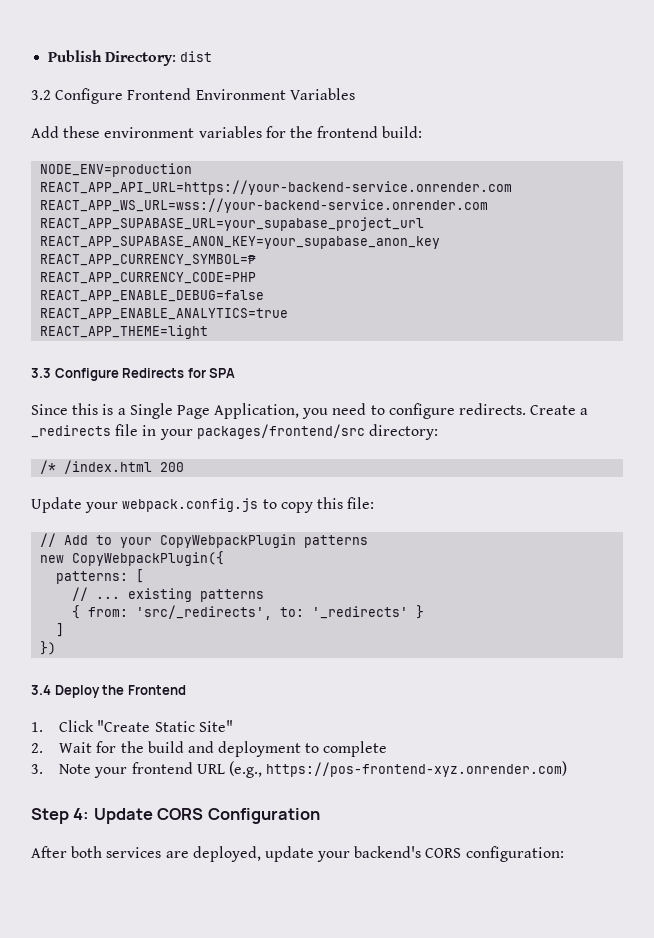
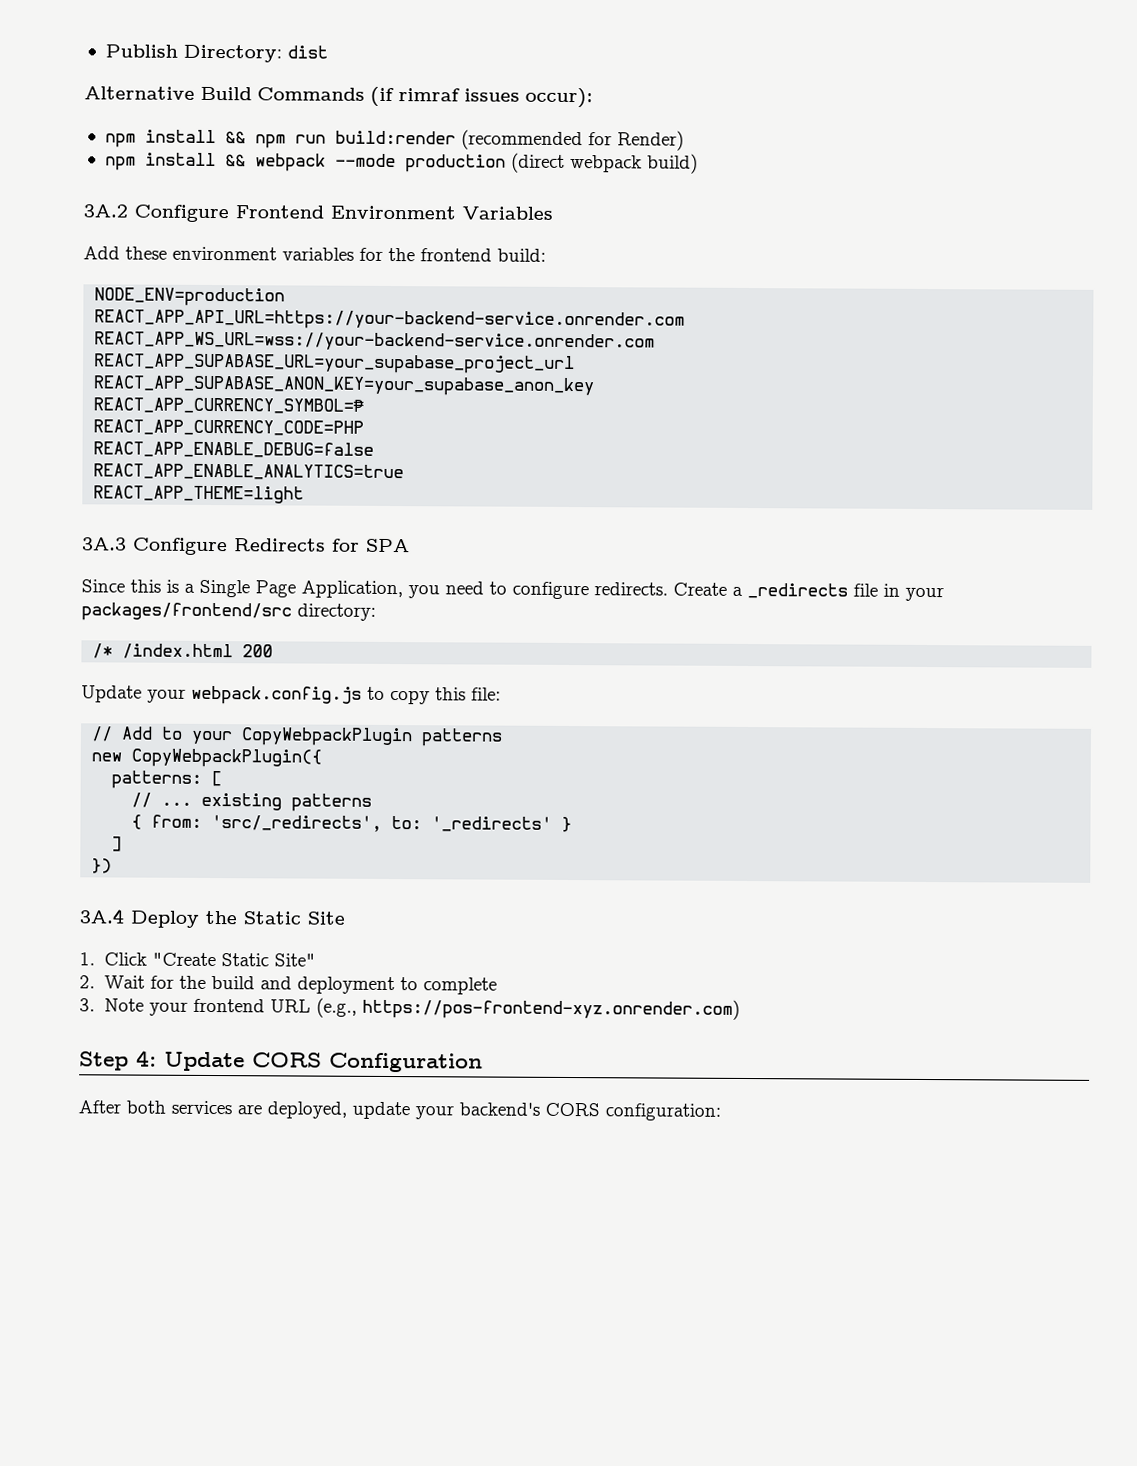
- 3.2 Configure Frontend Environment Variables
+ Alternative Build Commands (if rimraf issues occur):
+ npm install && npm run build:render (recommended for Render)
+ npm install && webpack --mode production (direct webpack build)
+ 3A.2 Configure Frontend Environment Variables
- 3.3 Configure Redirects for SPA
+ 3A.3 Configure Redirects for SPA
- 3.4 Deploy the Frontend
+ 3A.4 Deploy the Static Site

